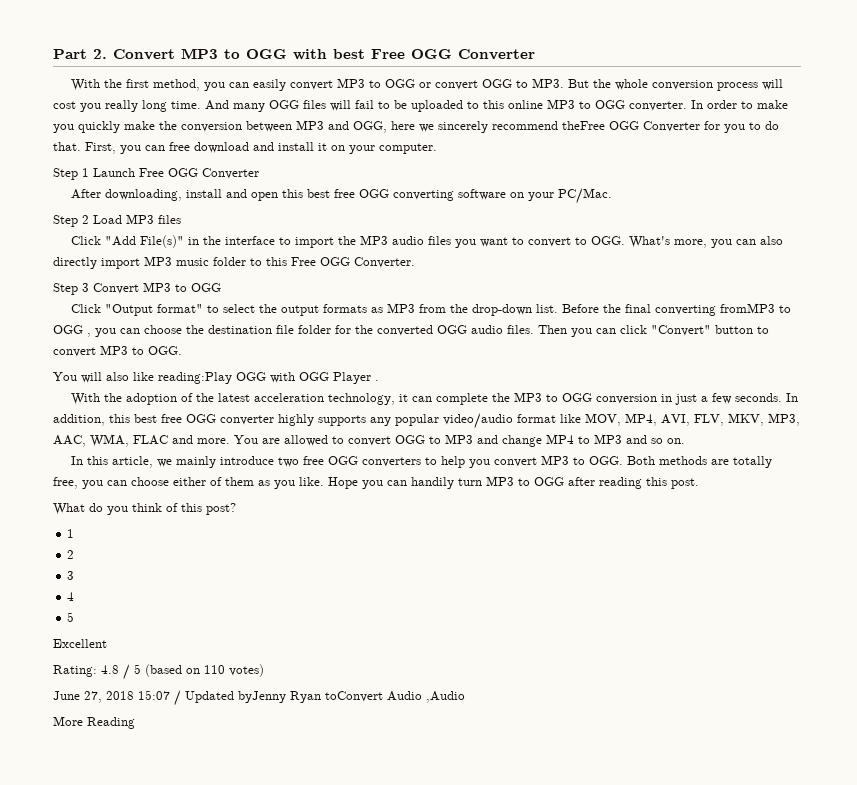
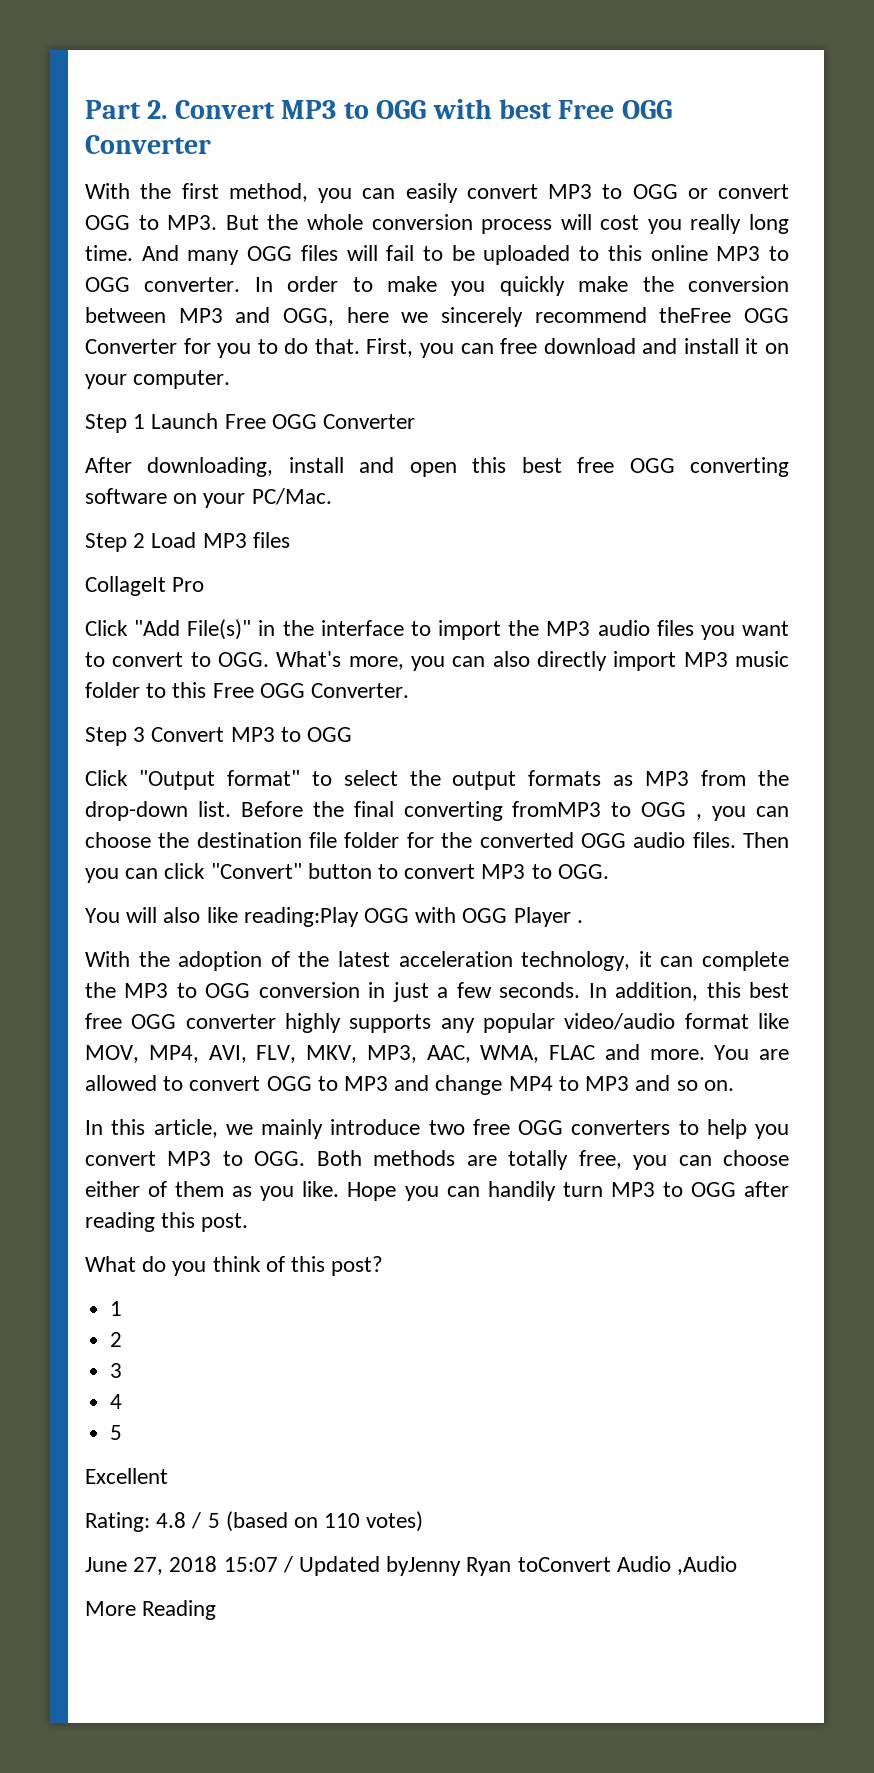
+ CollageIt Pro

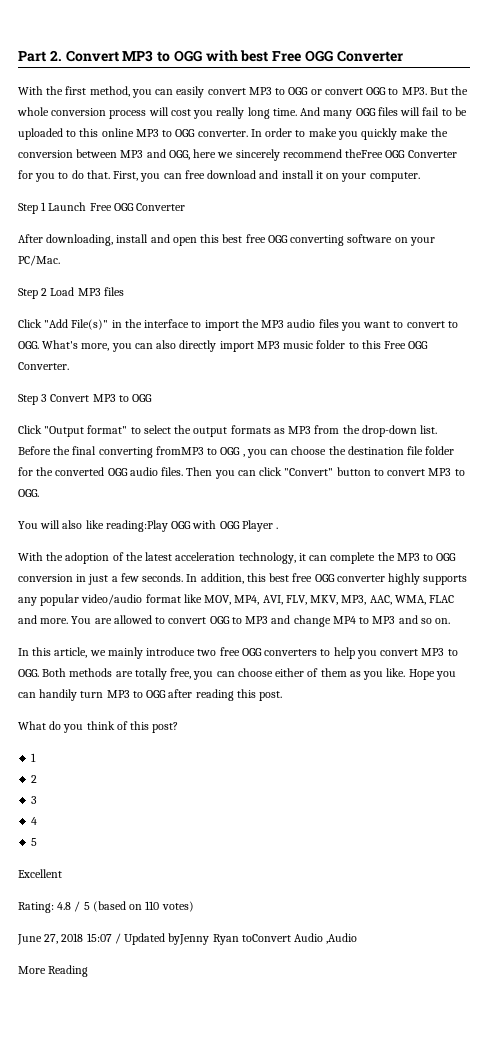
- CollageIt Pro

